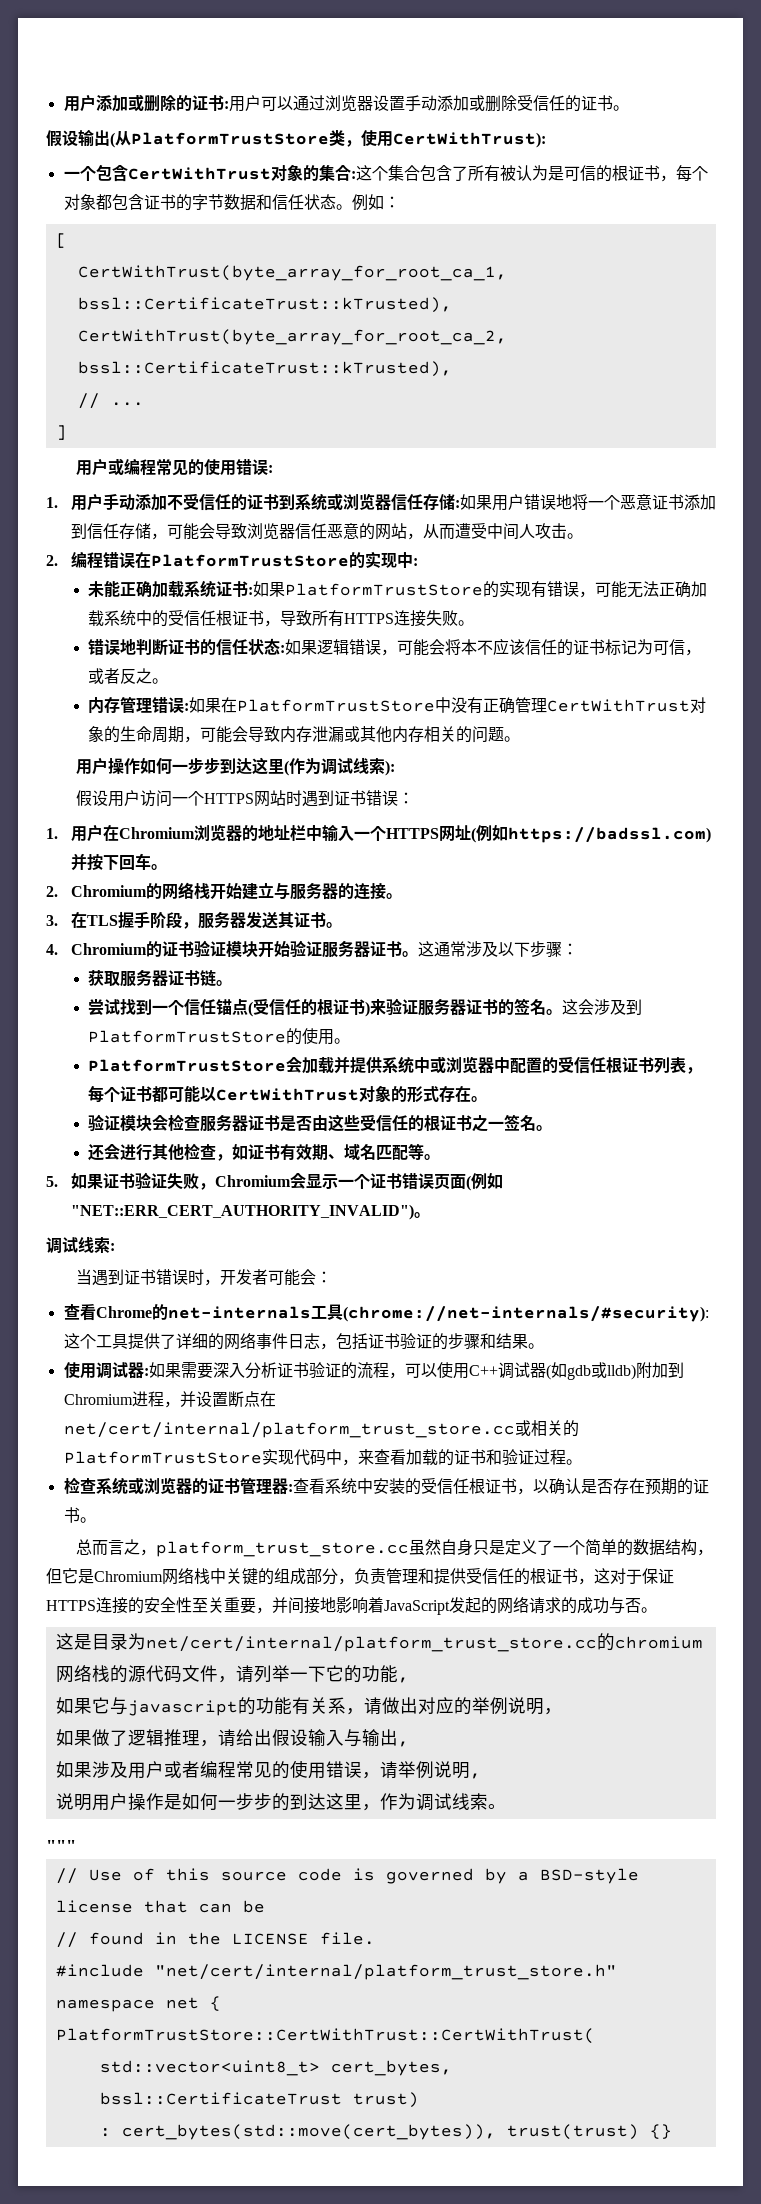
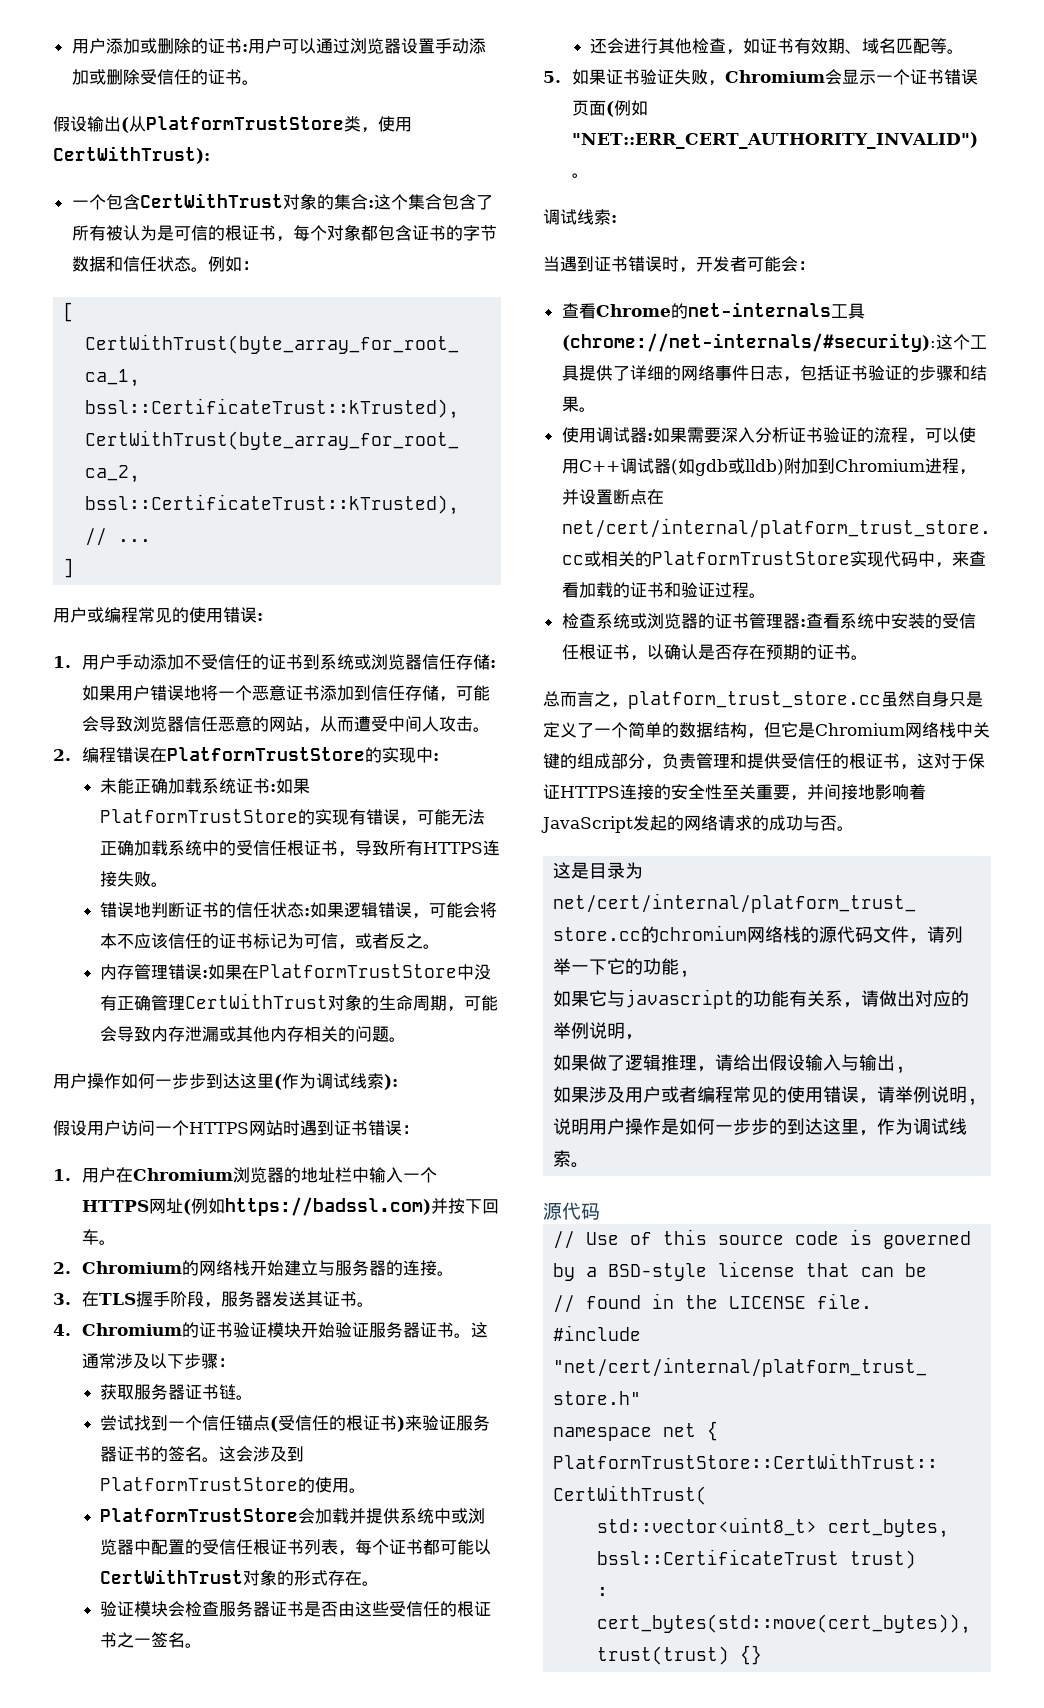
  说明用户操作是如何一步步的到达这里，作为调试线索。
- """
+ 源代码

